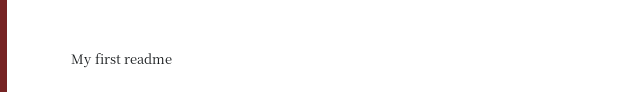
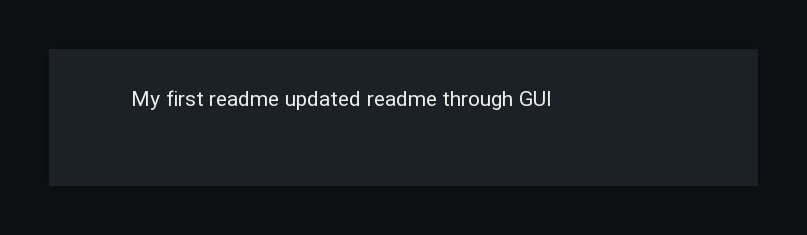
- My first readme
+ My first readme updated readme through GUI

